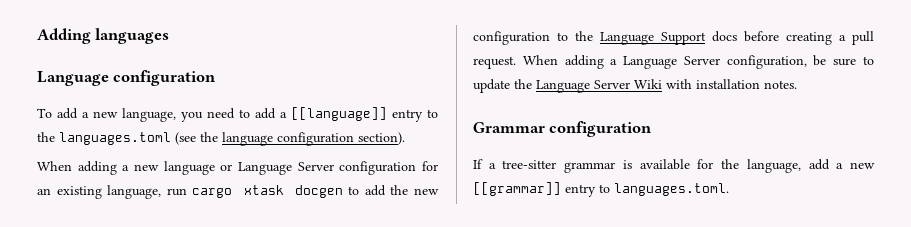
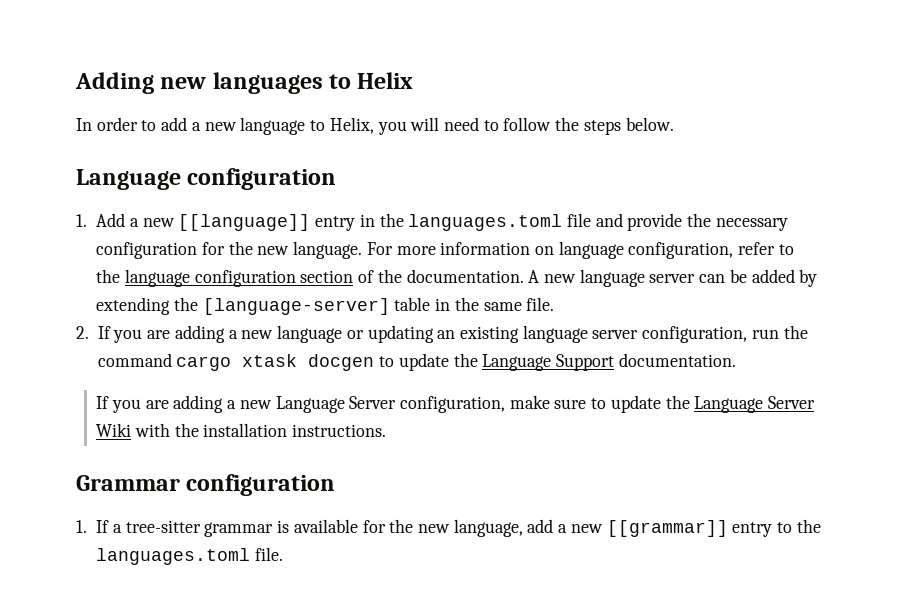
- Adding languages
+ Adding new languages to Helix
+ In order to add a new language to Helix, you will need to follow the steps below.
  Language configuration
- To add a new language, you need to add a [[language]] entry to the languages.toml (see the language configuration section).
- When adding a new language or Language Server configuration for an existing language, run cargo xtask docgen to add the new configuration to the Language Support docs before creating a pull request. When adding a Language Server configuration, be sure to update the Language Server Wiki with installation notes.
+ 1. Add a new [[language]] entry in the languages.toml file and provide the necessary configuration for the new language. For more information on language configuration, refer to the language configuration section of the documentation. A new language server can be added by extending the [language-server] table in the same file.
+ 2. If you are adding a new language or updating an existing language server configuration, run the command cargo xtask docgen to update the Language Support documentation.
+ If you are adding a new Language Server configuration, make sure to update the Language Server Wiki with the installation instructions.
- If a tree-sitter grammar is available for the language, add a new [[grammar]] entry to languages.toml.
+ 1. If a tree-sitter grammar is available for the new language, add a new [[grammar]] entry to the languages.toml file.

